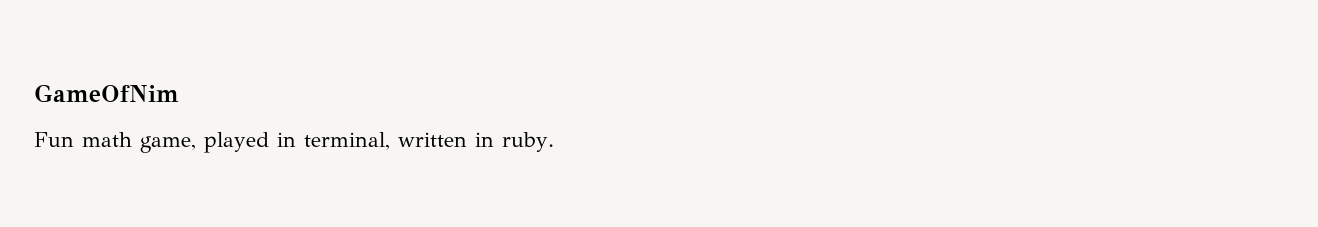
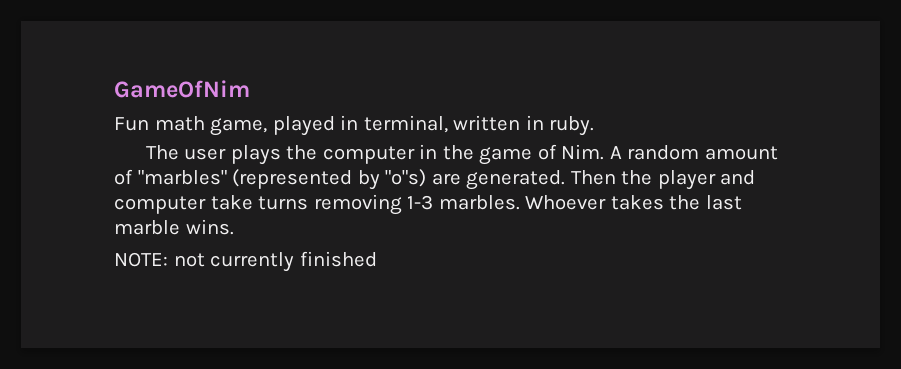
+ The user plays the computer in the game of Nim. A random amount of "marbles" (represented by "o"s) are generated. Then the player and computer take turns removing 1-3 marbles. Whoever takes the last marble wins.
+ NOTE: not currently finished

